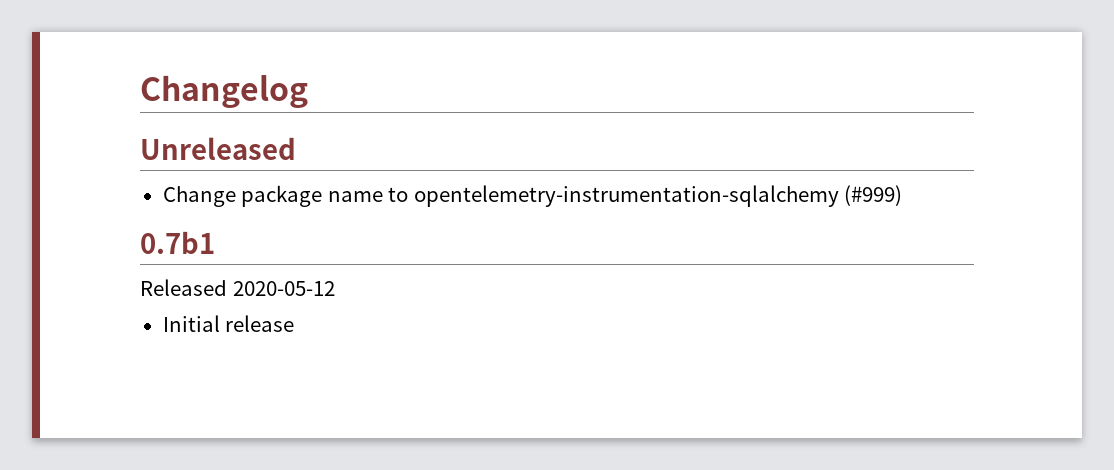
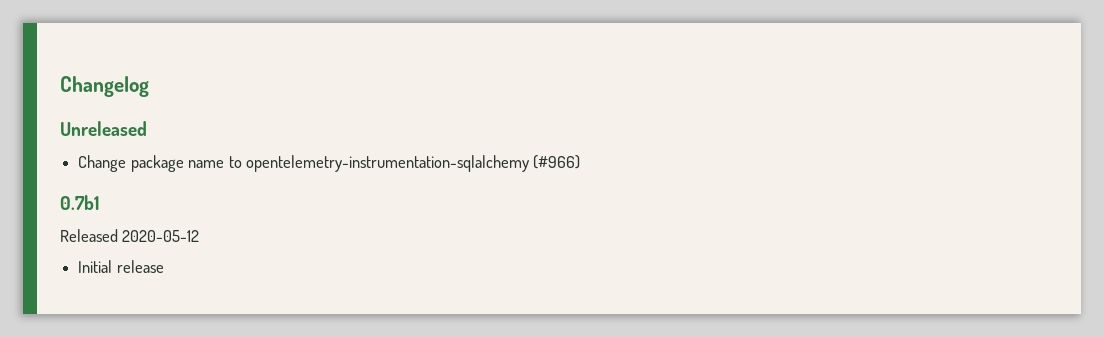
- Change package name to opentelemetry-instrumentation-sqlalchemy (#999)
+ Change package name to opentelemetry-instrumentation-sqlalchemy (#966)

